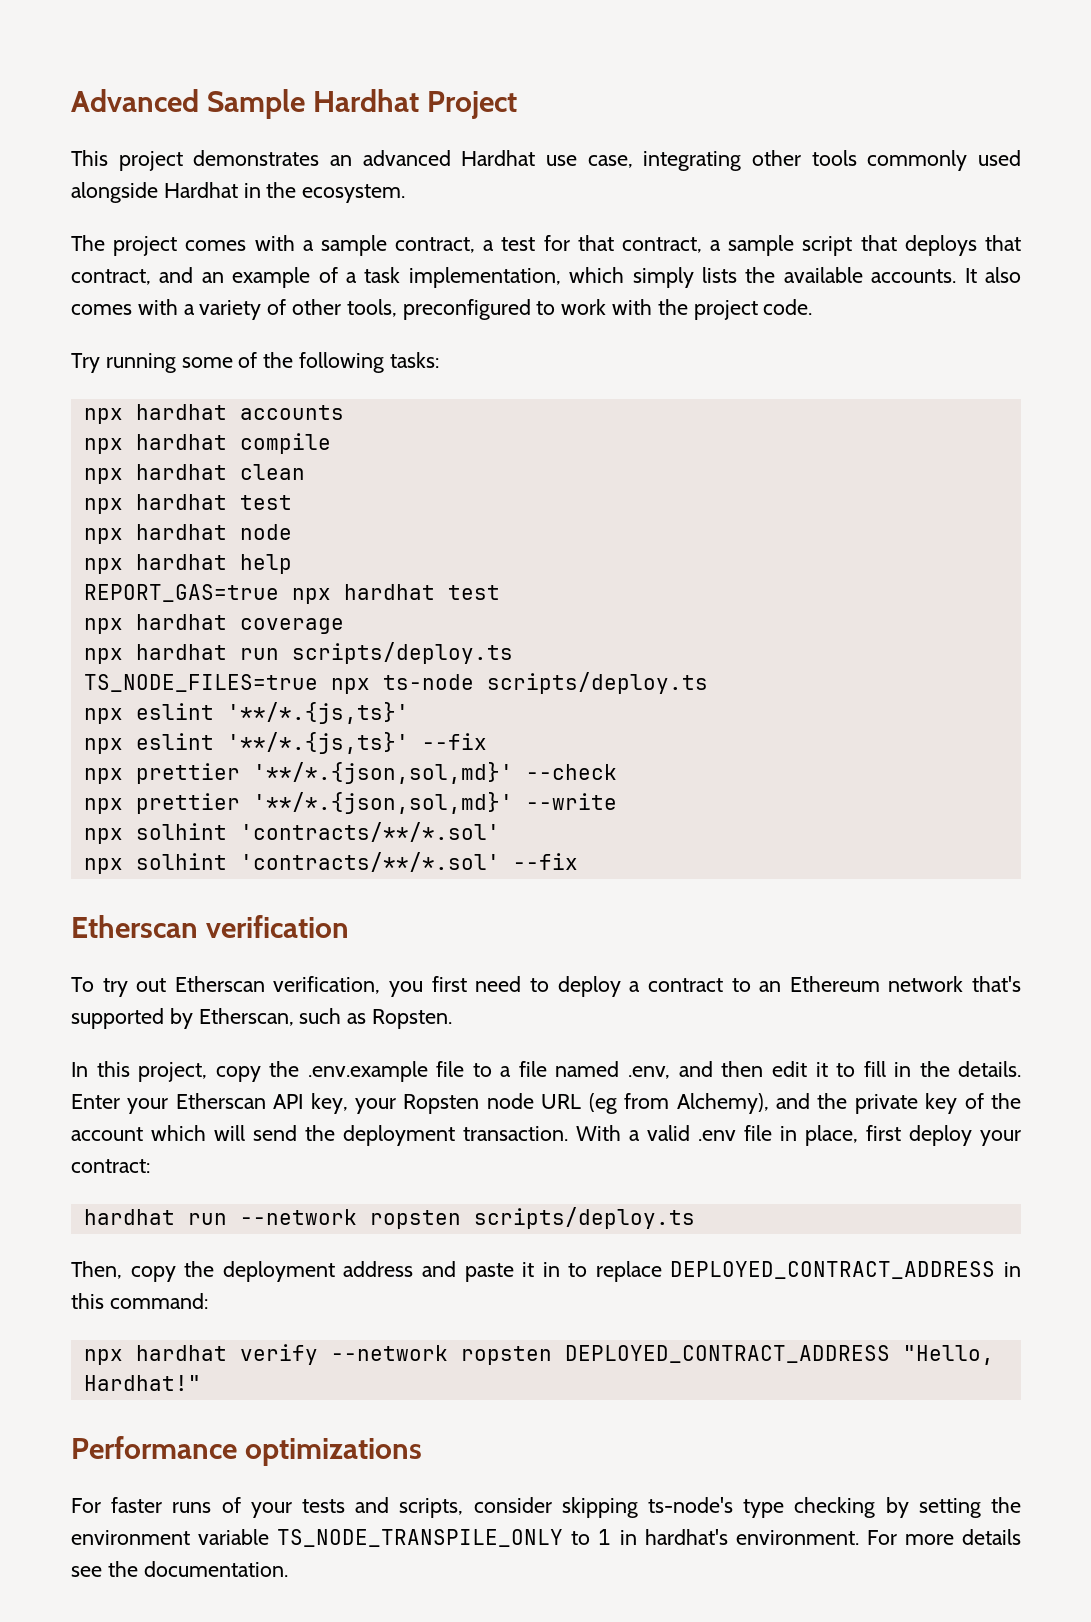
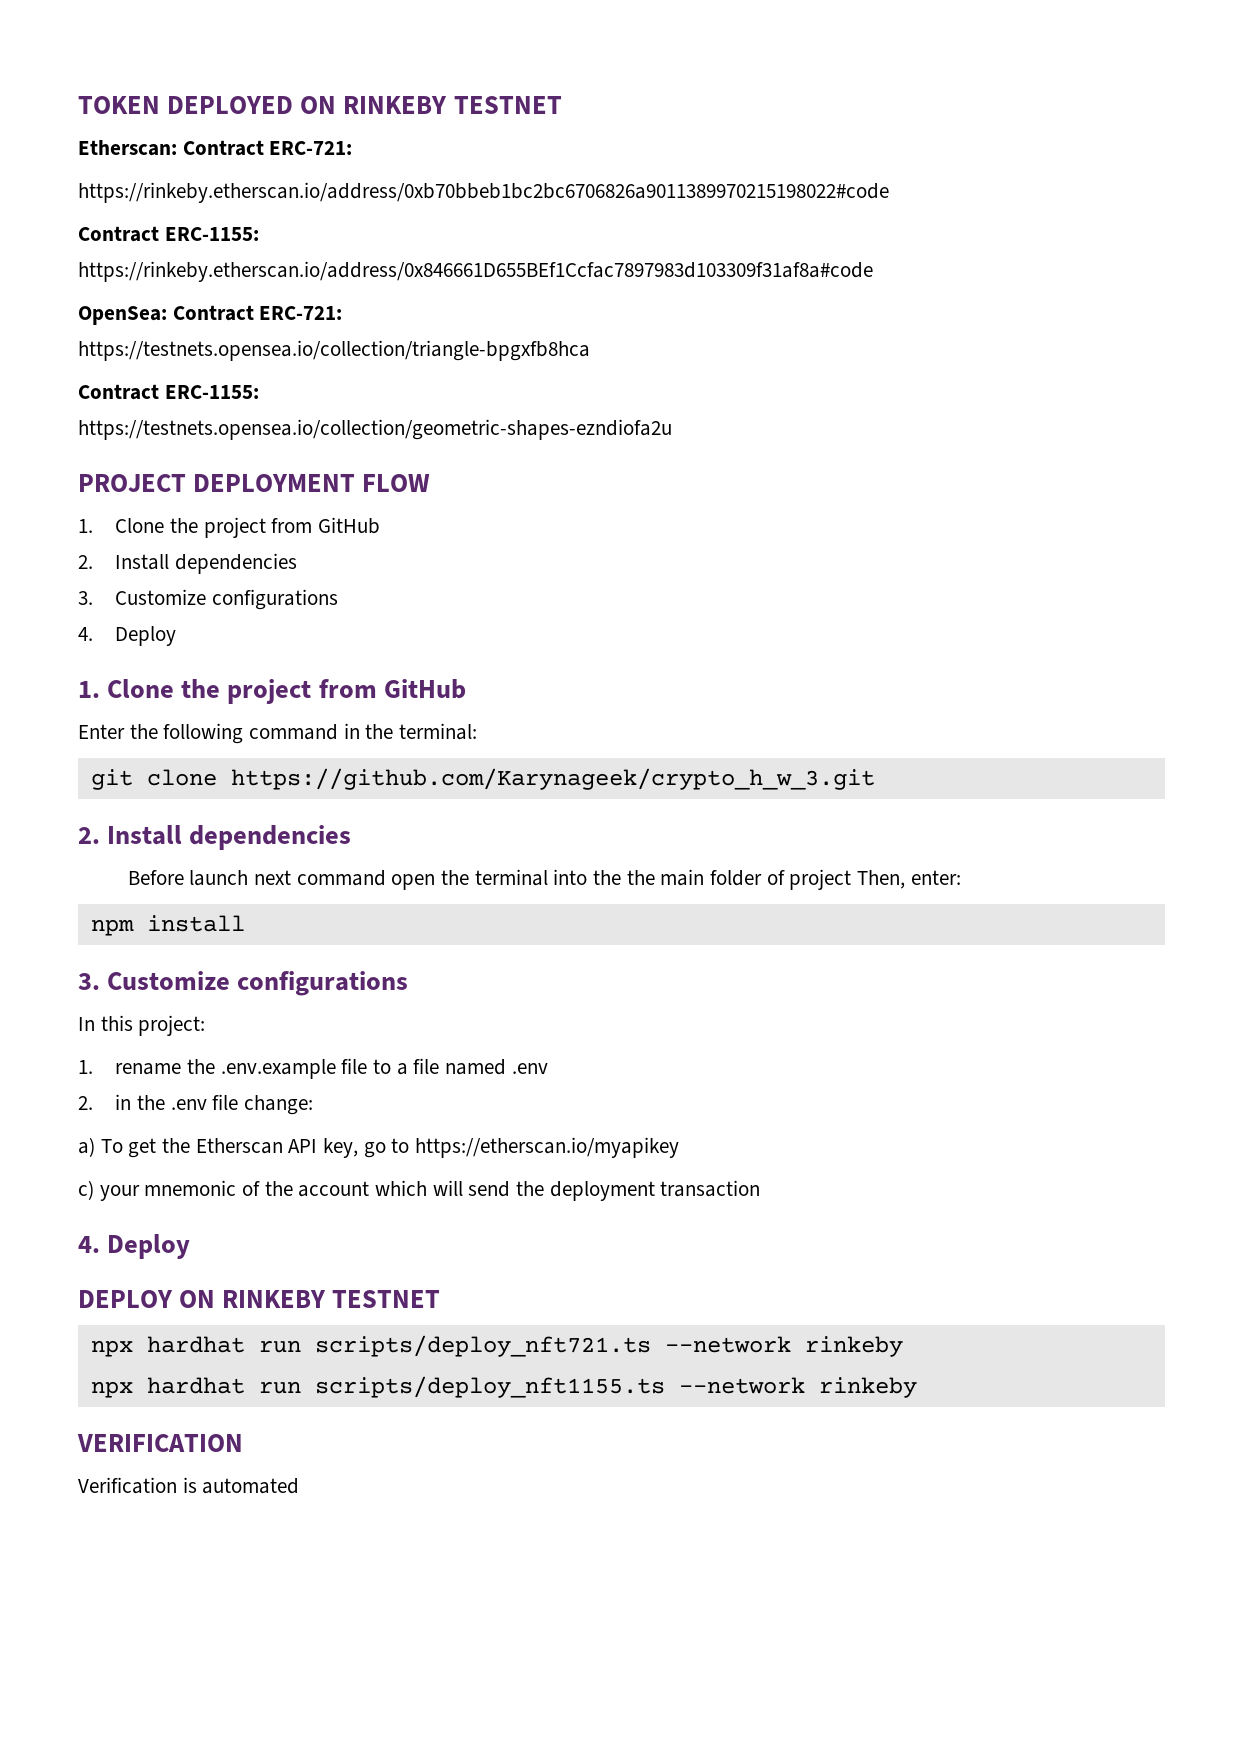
- Advanced Sample Hardhat Project
- This project demonstrates an advanced Hardhat use case, integrating other tools commonly used alongside Hardhat in the ecosystem.
- The project comes with a sample contract, a test for that contract, a sample script that deploys that contract, and an example of a task implementation, which simply lists the available accounts. It also comes with a variety of other tools, preconfigured to work with the project code.
- Try running some of the following tasks:
- npx hardhat accounts
- npx hardhat compile
- npx hardhat clean
- npx hardhat test
- npx hardhat node
- npx hardhat help
- REPORT_GAS=true npx hardhat test
- npx hardhat coverage
- npx hardhat run scripts/deploy.ts
- TS_NODE_FILES=true npx ts-node scripts/deploy.ts
- npx eslint '**/*.{js,ts}'
- npx eslint '**/*.{js,ts}' --fix
- npx prettier '**/*.{json,sol,md}' --check
- npx prettier '**/*.{json,sol,md}' --write
- npx solhint 'contracts/**/*.sol'
- npx solhint 'contracts/**/*.sol' --fix
- Etherscan verification
- To try out Etherscan verification, you first need to deploy a contract to an Ethereum network that's supported by Etherscan, such as Ropsten.
+ TOKEN DEPLOYED ON RINKEBY TESTNET
+ Etherscan: Contract ERC-721:
+ https://rinkeby.etherscan.io/address/0xb70bbeb1bc2bc6706826a9011389970215198022#code
+ Contract ERC-1155:
+ https://rinkeby.etherscan.io/address/0x846661D655BEf1Ccfac7897983d103309f31af8a#code
+ OpenSea: Contract ERC-721:
+ https://testnets.opensea.io/collection/triangle-bpgxfb8hca
+ Contract ERC-1155:
+ https://testnets.opensea.io/collection/geometric-shapes-ezndiofa2u
+ PROJECT DEPLOYMENT FLOW
+ 1. Clone the project from GitHub
+ 2. Install dependencies
+ 3. Customize configurations
+ 4. Deploy
+ 1. Clone the project from GitHub
+ Enter the following command in the terminal:
+ git clone https://github.com/Karynageek/crypto_h_w_3.git
+ 2. Install dependencies
+ Before launch next command open the terminal into the the main folder of project Then, enter:
+ npm install
+ 3. Customize configurations
- In this project, copy the .env.example file to a file named .env, and then edit it to fill in the details. Enter your Etherscan API key, your Ropsten node URL (eg from Alchemy), and the private key of the account which will send the deployment transaction. With a valid .env file in place, first deploy your contract:
- hardhat run --network ropsten scripts/deploy.ts
- Then, copy the deployment address and paste it in to replace DEPLOYED_CONTRACT_ADDRESS in this command:
- npx hardhat verify --network ropsten DEPLOYED_CONTRACT_ADDRESS "Hello, Hardhat!"
- Performance optimizations
- For faster runs of your tests and scripts, consider skipping ts-node's type checking by setting the environment variable TS_NODE_TRANSPILE_ONLY to 1 in hardhat's environment. For more details see the documentation.
+ In this project:
+ 1. rename the .env.example file to a file named .env
+ 2. in the .env file change:
+ a) To get the Etherscan API key, go to https://etherscan.io/myapikey
+ c) your mnemonic of the account which will send the deployment transaction
+ 4. Deploy
+ DEPLOY ON RINKEBY TESTNET
+ npx hardhat run scripts/deploy_nft721.ts --network rinkeby
+ npx hardhat run scripts/deploy_nft1155.ts --network rinkeby
+ VERIFICATION
+ Verification is automated

